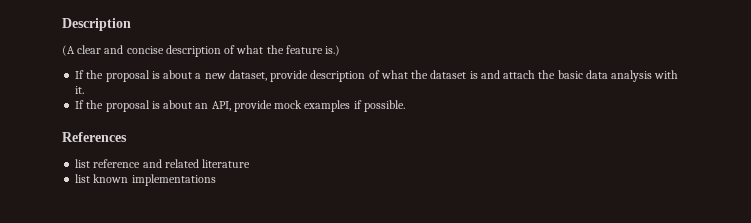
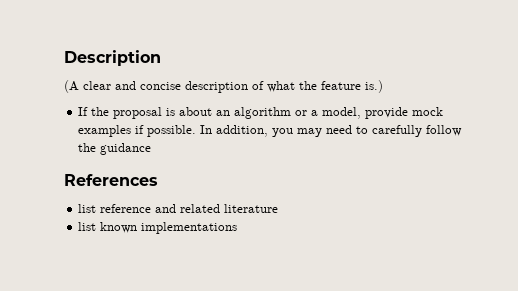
- If the proposal is about a new dataset, provide description of what the dataset is and attach the basic data analysis with it.
- If the proposal is about an API, provide mock examples if possible.
+ If the proposal is about an algorithm or a model, provide mock examples if possible. In addition, you may need to carefully follow the guidance

